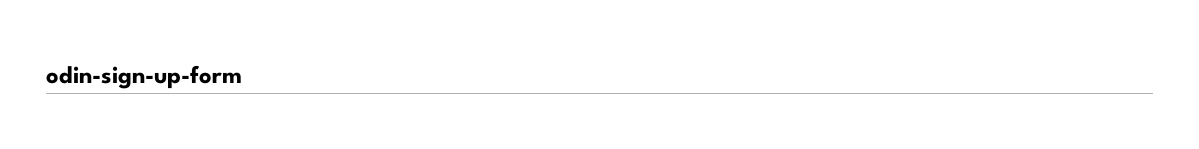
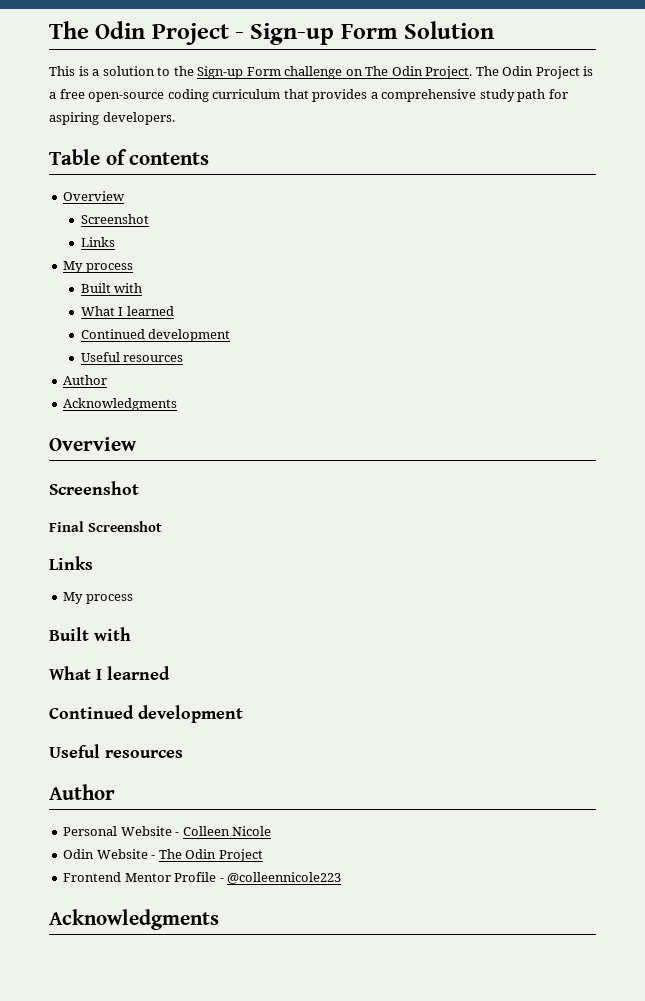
- odin-sign-up-form
+ The Odin Project - Sign-up Form Solution
+ This is a solution to the Sign-up Form challenge on The Odin Project. The Odin Project is a free open-source coding curriculum that provides a comprehensive study path for aspiring developers.
+ Table of contents
+ Overview
+ Screenshot
+ Links
+ My process
+ Built with
+ What I learned
+ Continued development
+ Useful resources
+ Author
+ Acknowledgments
+ Overview
+ Screenshot
+ Final Screenshot
+ Links
+ My process
+ Built with
+ What I learned
+ Continued development
+ Useful resources
+ Author
+ Personal Website - Colleen Nicole
+ Odin Website - The Odin Project
+ Frontend Mentor Profile - @colleennicole223
+ Acknowledgments

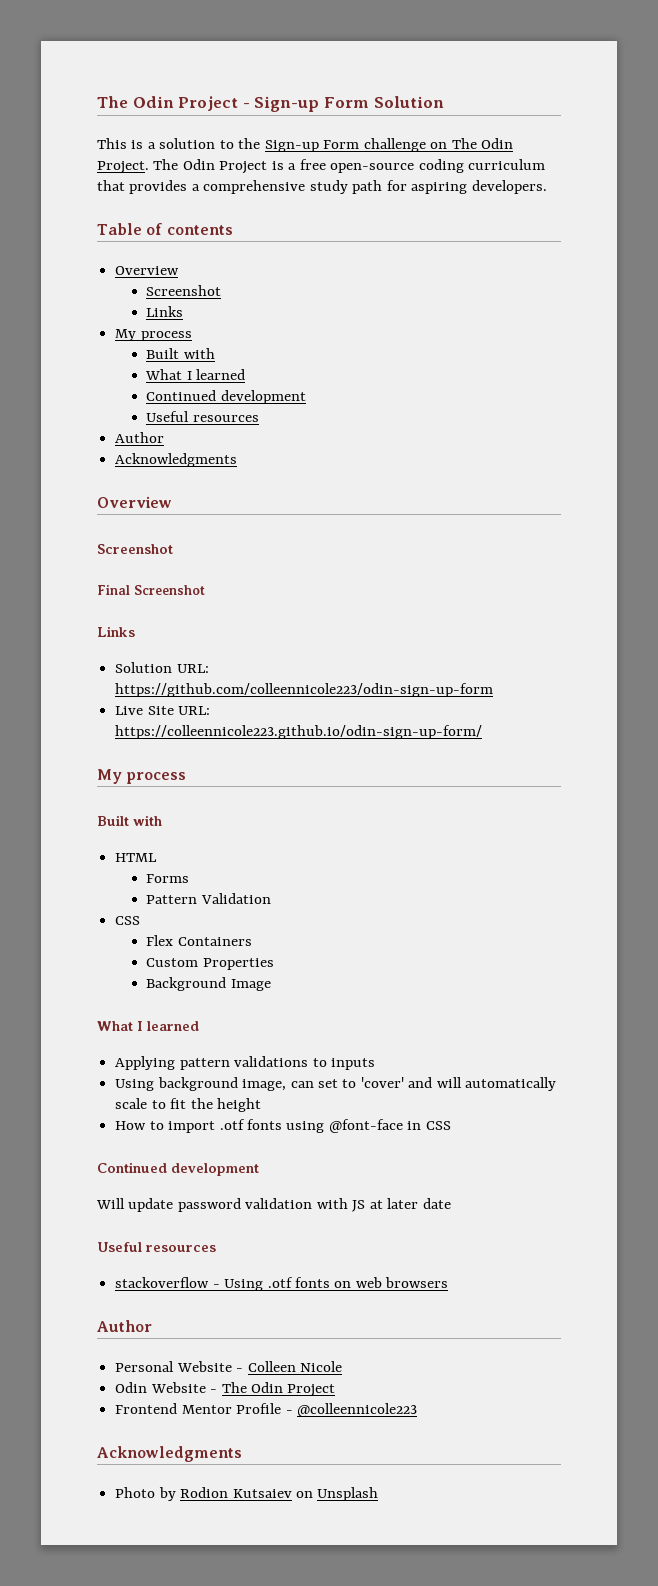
  Final Screenshot
  Links
+ Solution URL: https://github.com/colleennicole223/odin-sign-up-form
+ Live Site URL: https://colleennicole223.github.io/odin-sign-up-form/
  My process
  Built with
+ HTML
+ Forms
+ Pattern Validation
+ CSS
+ Flex Containers
+ Custom Properties
+ Background Image
  What I learned
+ Applying pattern validations to inputs
+ Using background image, can set to 'cover' and will automatically scale to fit the height
+ How to import .otf fonts using @font-face in CSS
  Continued development
+ Will update password validation with JS at later date
  Useful resources
+ stackoverflow - Using .otf fonts on web browsers
+ Photo by Rodion Kutsaiev on Unsplash

